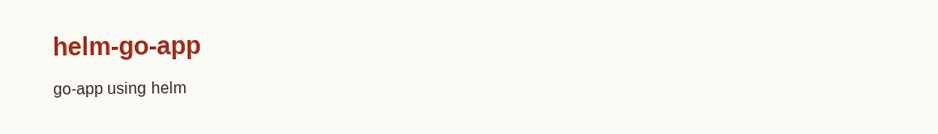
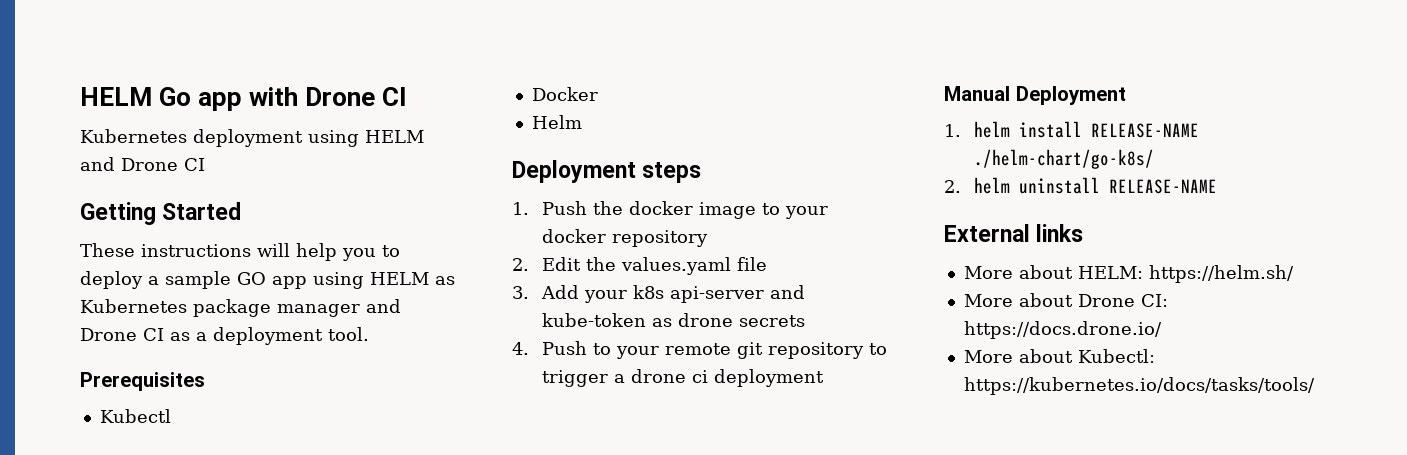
- helm-go-app
- go-app using helm
+ HELM Go app with Drone CI
+ Kubernetes deployment using HELM and Drone CI
+ Getting Started
+ These instructions will help you to deploy a sample GO app using HELM as Kubernetes package manager and Drone CI as a deployment tool.
+ Prerequisites
+ Kubectl
+ Docker
+ Helm
+ Deployment steps
+ 1. Push the docker image to your docker repository
+ 2. Edit the values.yaml file
+ 3. Add your k8s api-server and kube-token as drone secrets
+ 4. Push to your remote git repository to trigger a drone ci deployment
+ Manual Deployment
+ 1. helm install RELEASE-NAME ./helm-chart/go-k8s/
+ 2. helm uninstall RELEASE-NAME
+ External links
+ More about HELM: https://helm.sh/
+ More about Drone CI: https://docs.drone.io/
+ More about Kubectl: https://kubernetes.io/docs/tasks/tools/

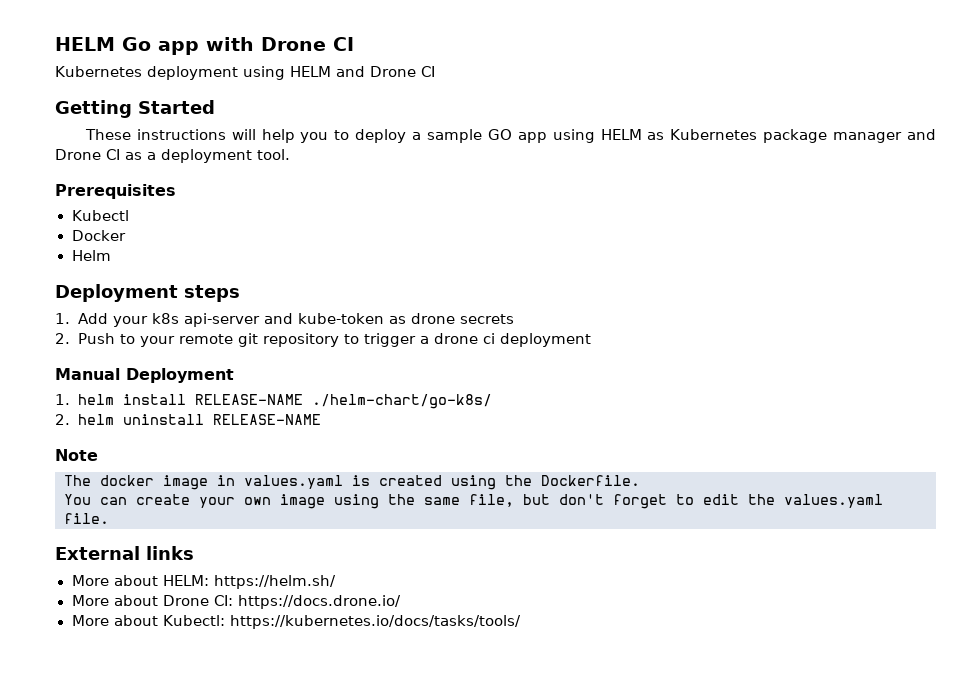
- 1. Push the docker image to your docker repository
- 2. Edit the values.yaml file
- 3. Add your k8s api-server and kube-token as drone secrets
+ 1. Add your k8s api-server and kube-token as drone secrets
- 4. Push to your remote git repository to trigger a drone ci deployment
+ 2. Push to your remote git repository to trigger a drone ci deployment
+ Note
+ The docker image in values.yaml is created using the Dockerfile.
+ You can create your own image using the same file, but don't forget to edit the values.yaml file.

